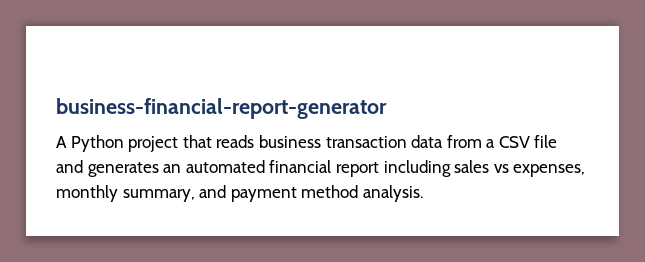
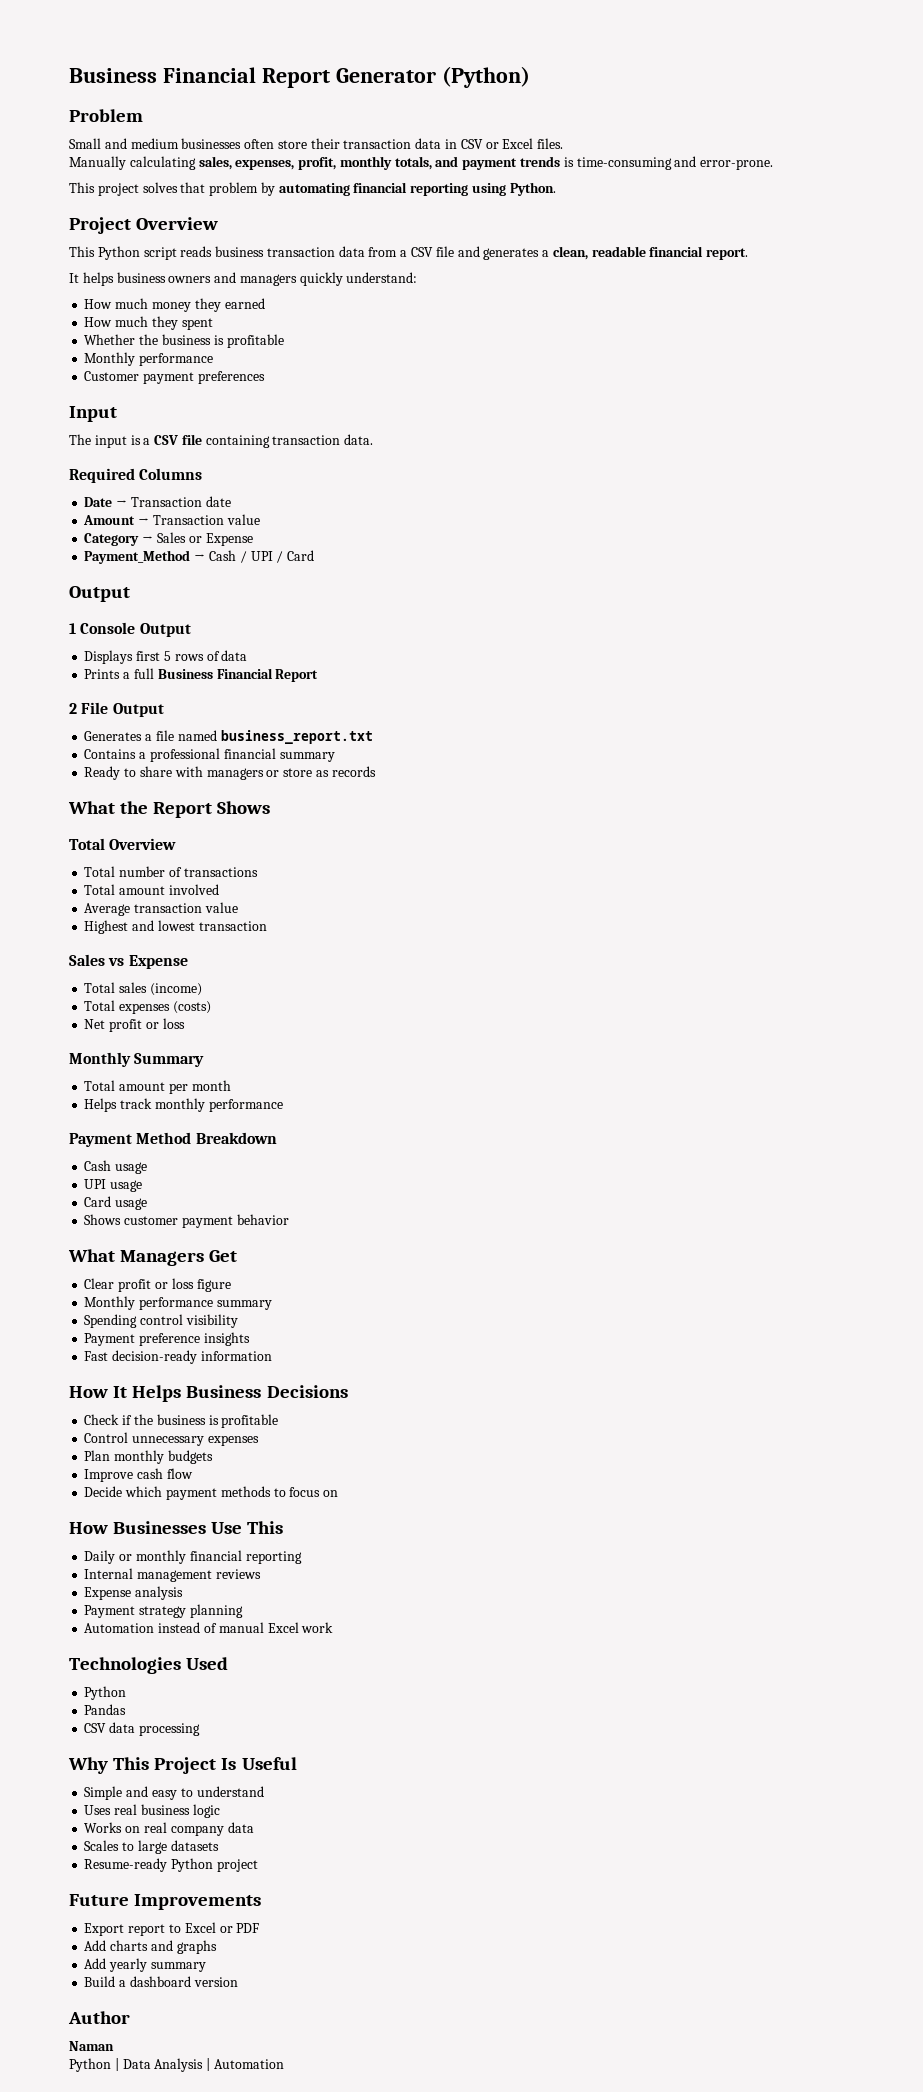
- business-financial-report-generator
- A Python project that reads business transaction data from a CSV file and generates an automated financial report including sales vs expenses, monthly summary, and payment method analysis.
+ Business Financial Report Generator (Python)
+ Problem
+ Small and medium businesses often store their transaction data in CSV or Excel files.
+ Manually calculating sales, expenses, profit, monthly totals, and payment trends is time-consuming and error-prone.
+ This project solves that problem by automating financial reporting using Python.
+ Project Overview
+ This Python script reads business transaction data from a CSV file and generates a clean, readable financial report.
+ It helps business owners and managers quickly understand:
+ How much money they earned
+ How much they spent
+ Whether the business is profitable
+ Monthly performance
+ Customer payment preferences
+ Input
+ The input is a CSV file containing transaction data.
+ Required Columns
+ Date → Transaction date
+ Amount → Transaction value
+ Category → Sales or Expense
+ Payment_Method → Cash / UPI / Card
+ Output
+ 1 Console Output
+ Displays first 5 rows of data
+ Prints a full Business Financial Report
+ 2 File Output
+ Generates a file named business_report.txt
+ Contains a professional financial summary
+ Ready to share with managers or store as records
+ What the Report Shows
+ Total Overview
+ Total number of transactions
+ Total amount involved
+ Average transaction value
+ Highest and lowest transaction
+ Sales vs Expense
+ Total sales (income)
+ Total expenses (costs)
+ Net profit or loss
+ Monthly Summary
+ Total amount per month
+ Helps track monthly performance
+ Payment Method Breakdown
+ Cash usage
+ UPI usage
+ Card usage
+ Shows customer payment behavior
+ What Managers Get
+ Clear profit or loss figure
+ Monthly performance summary
+ Spending control visibility
+ Payment preference insights
+ Fast decision-ready information
+ How It Helps Business Decisions
+ Check if the business is profitable
+ Control unnecessary expenses
+ Plan monthly budgets
+ Improve cash flow
+ Decide which payment methods to focus on
+ How Businesses Use This
+ Daily or monthly financial reporting
+ Internal management reviews
+ Expense analysis
+ Payment strategy planning
+ Automation instead of manual Excel work
+ Technologies Used
+ Python
+ Pandas
+ CSV data processing
+ Why This Project Is Useful
+ Simple and easy to understand
+ Uses real business logic
+ Works on real company data
+ Scales to large datasets
+ Resume-ready Python project
+ Future Improvements
+ Export report to Excel or PDF
+ Add charts and graphs
+ Add yearly summary
+ Build a dashboard version
+ Author
+ Naman
+ Python | Data Analysis | Automation

